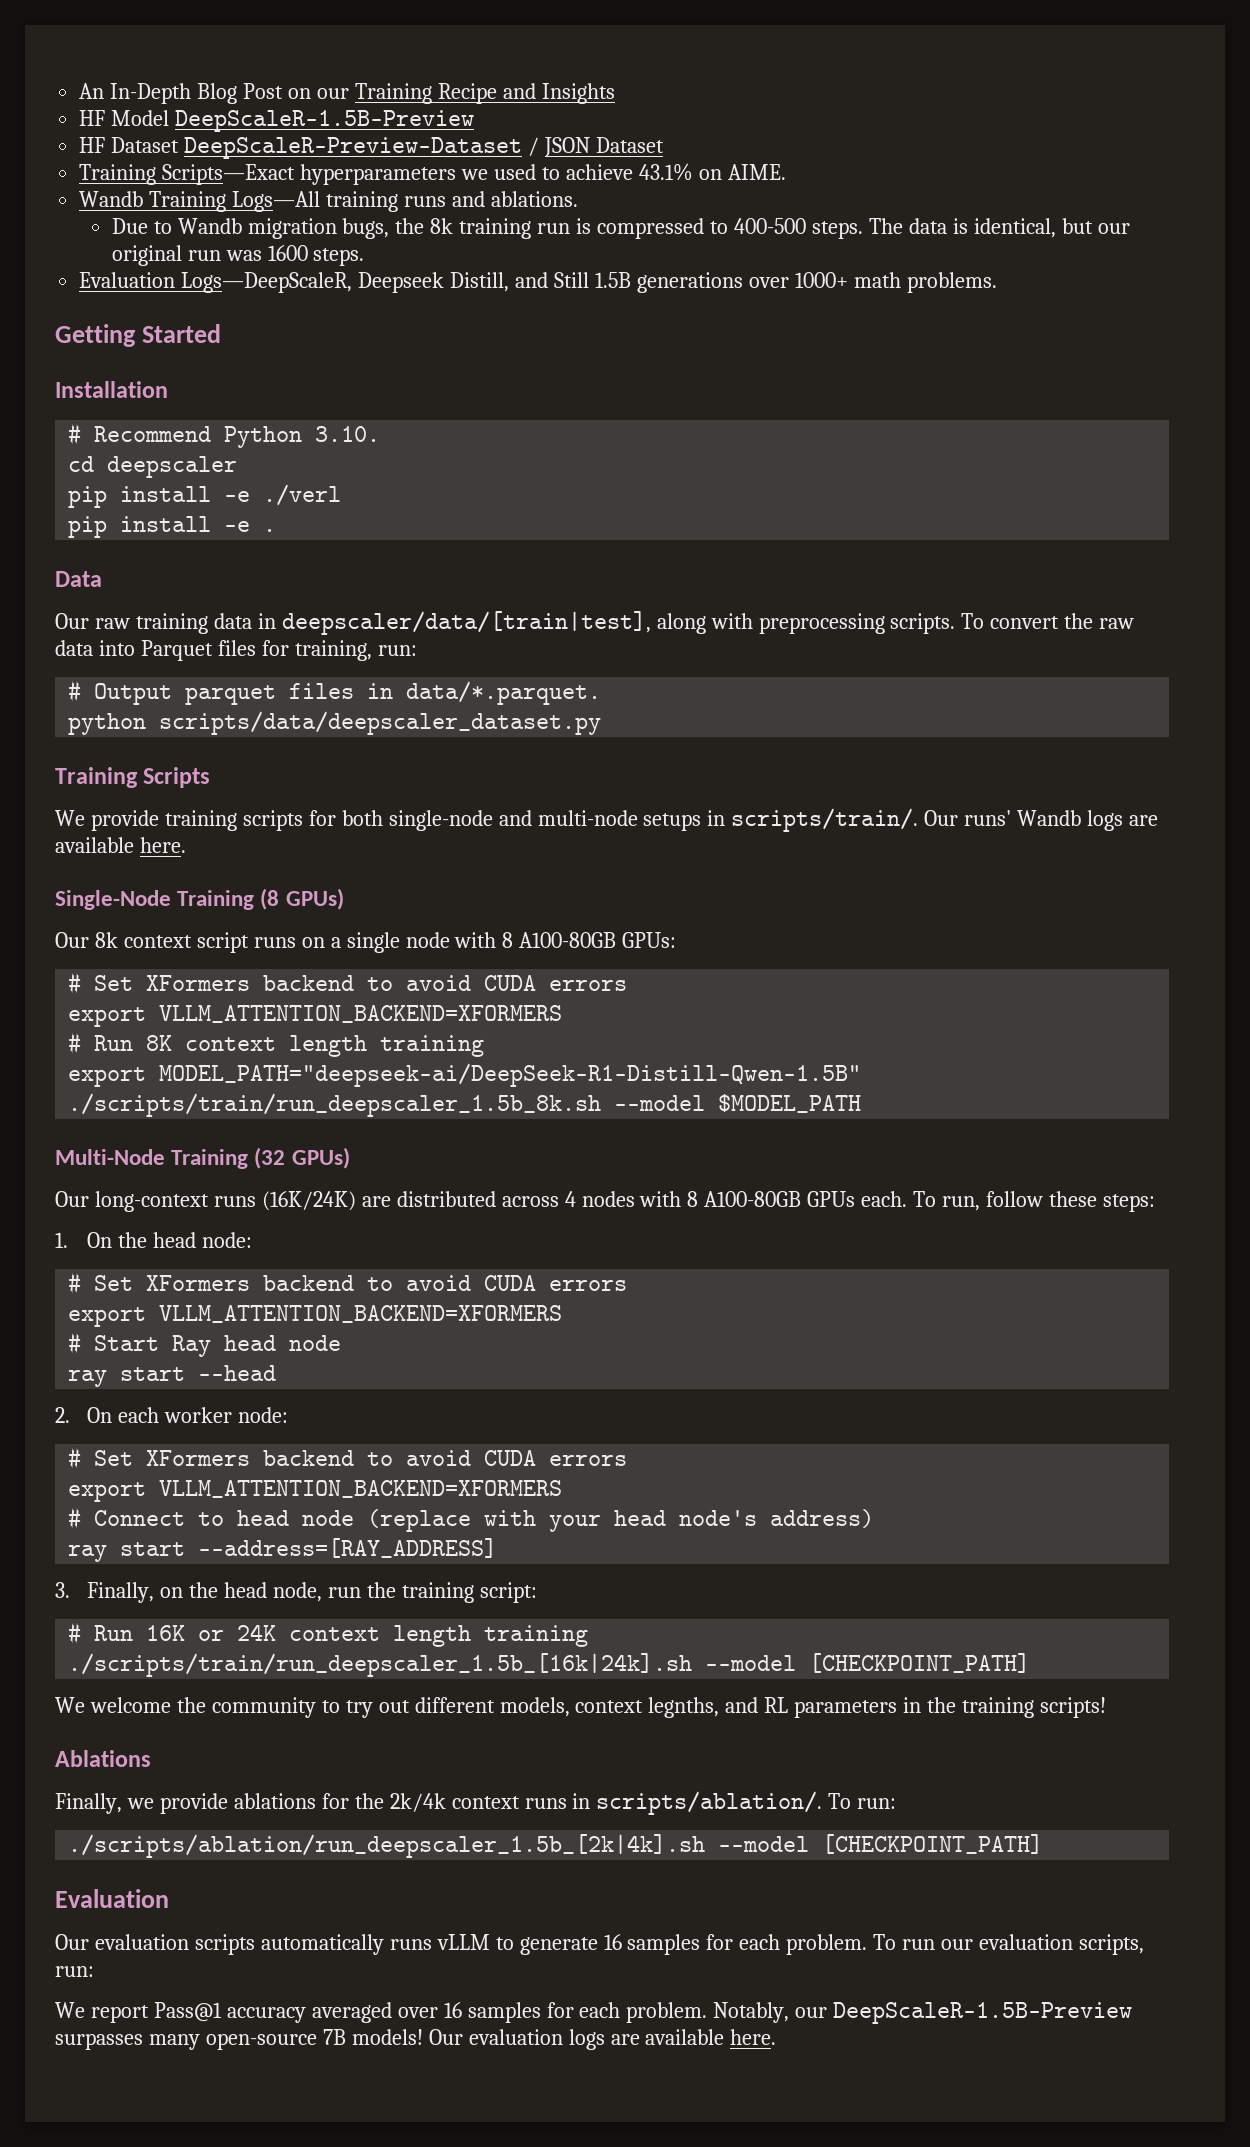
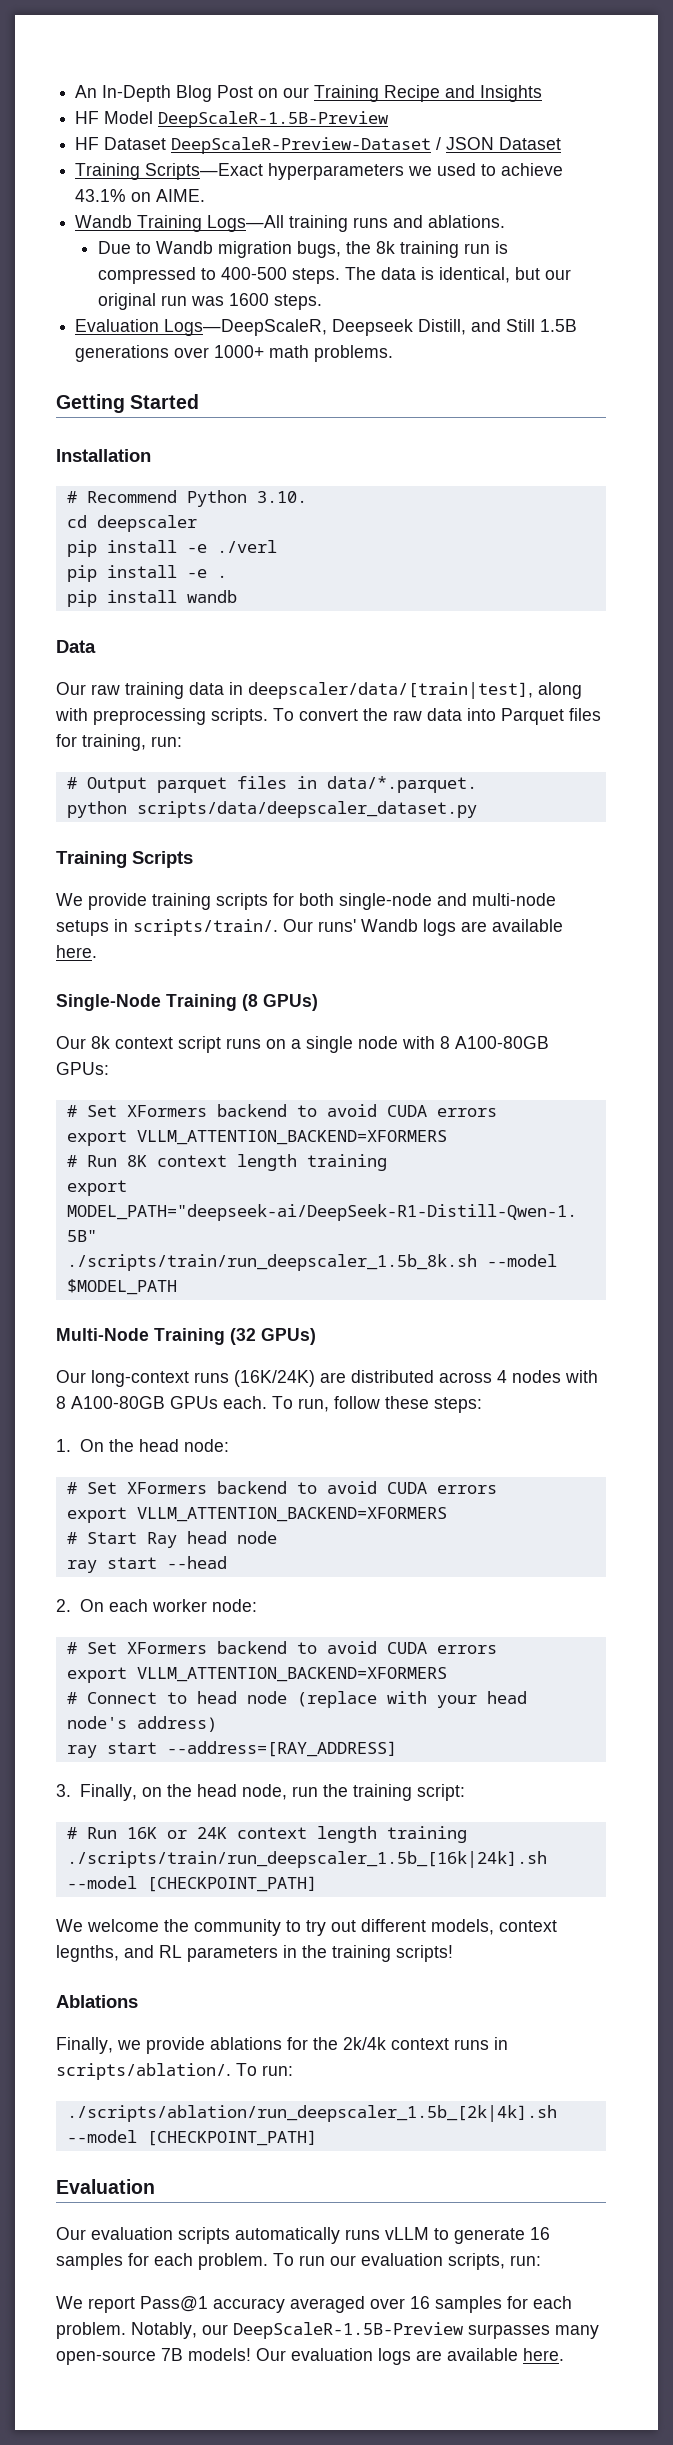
+ pip install wandb

